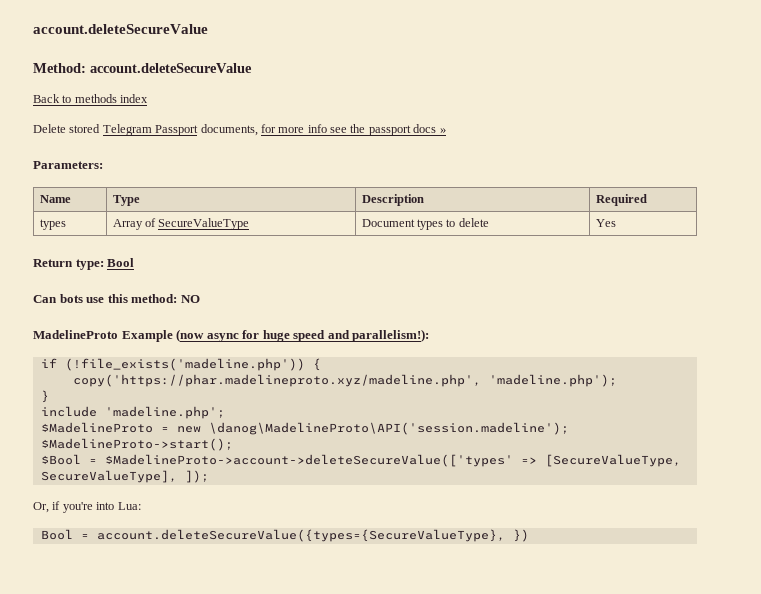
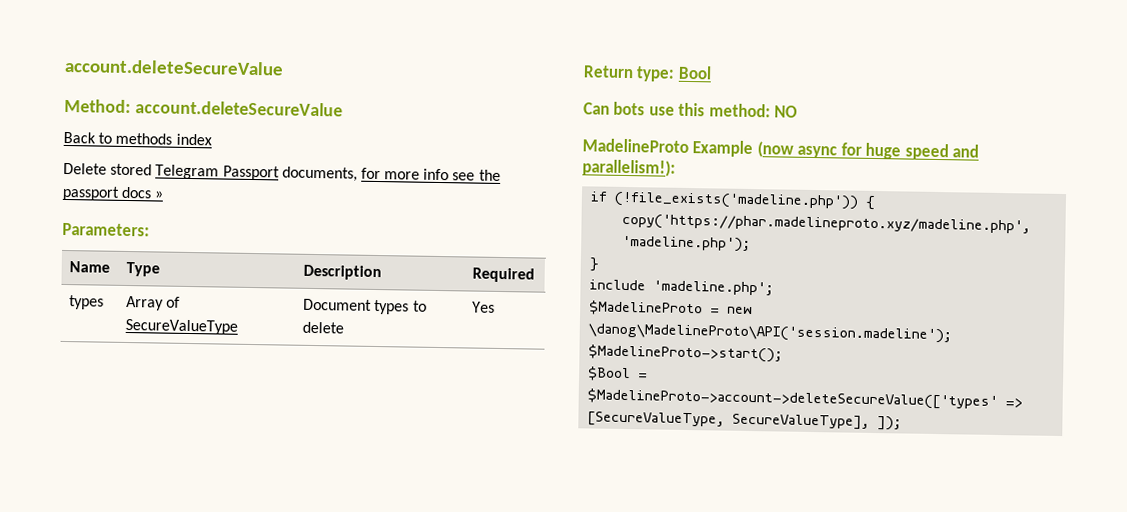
- Or, if you're into Lua:
- Bool = account.deleteSecureValue({types={SecureValueType}, })

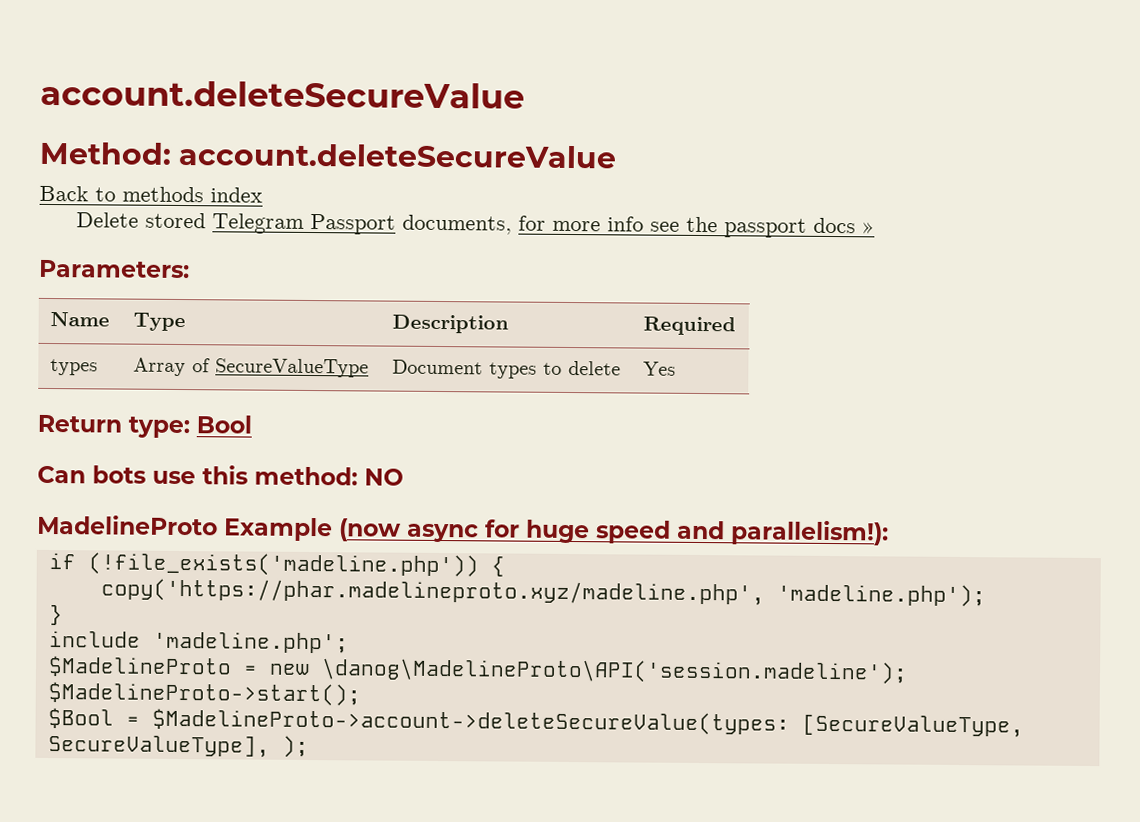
- $Bool = $MadelineProto->account->deleteSecureValue(['types' => [SecureValueType, SecureValueType], ]);
+ $Bool = $MadelineProto->account->deleteSecureValue(types: [SecureValueType, SecureValueType], );

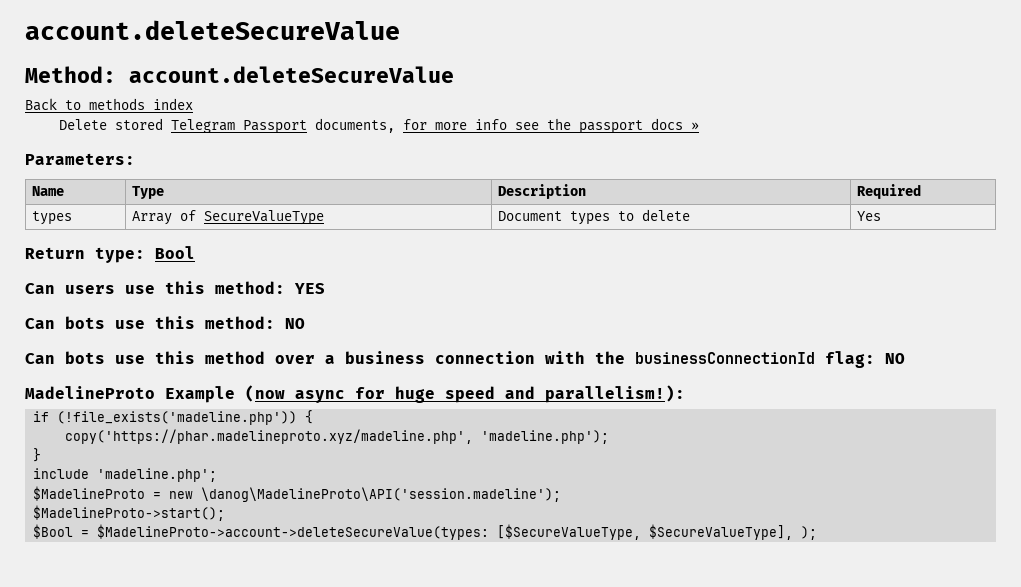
+ Can users use this method: YES
+ Can bots use this method over a business connection with the businessConnectionId flag: NO
- $Bool = $MadelineProto->account->deleteSecureValue(types: [SecureValueType, SecureValueType], );
+ $Bool = $MadelineProto->account->deleteSecureValue(types: [$SecureValueType, $SecureValueType], );

